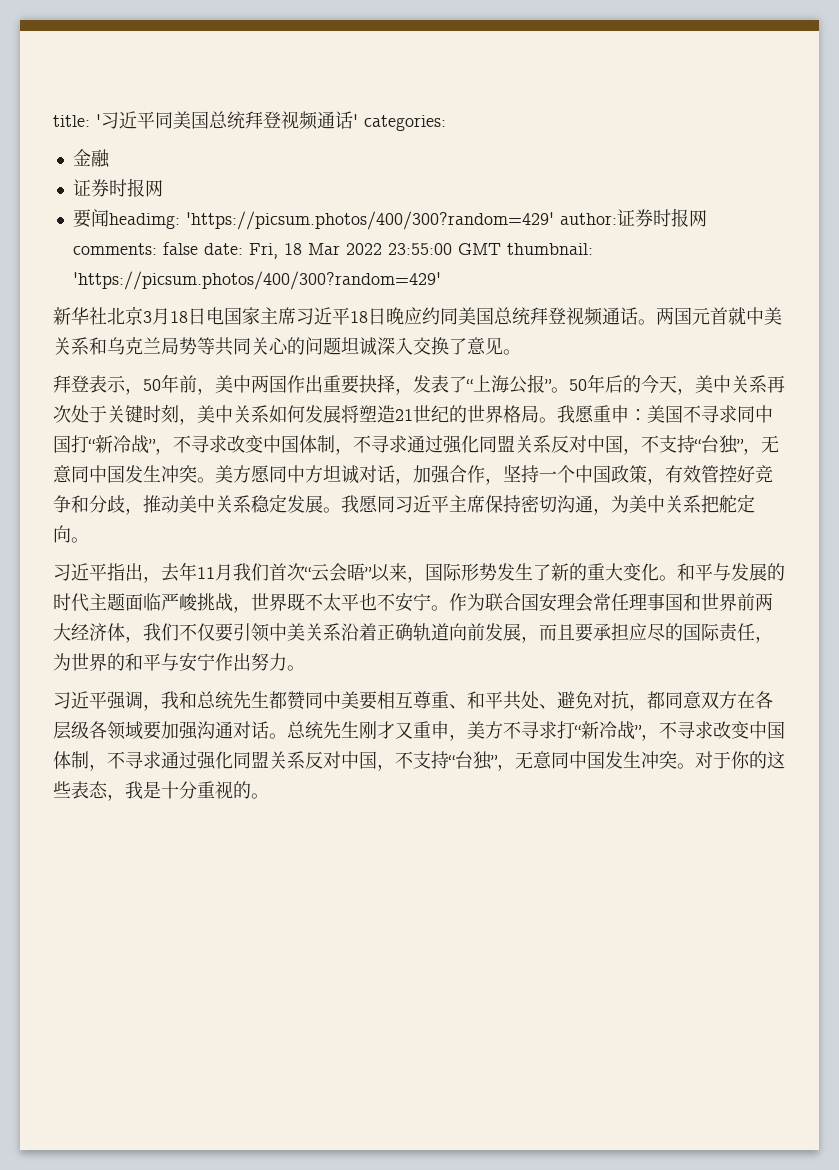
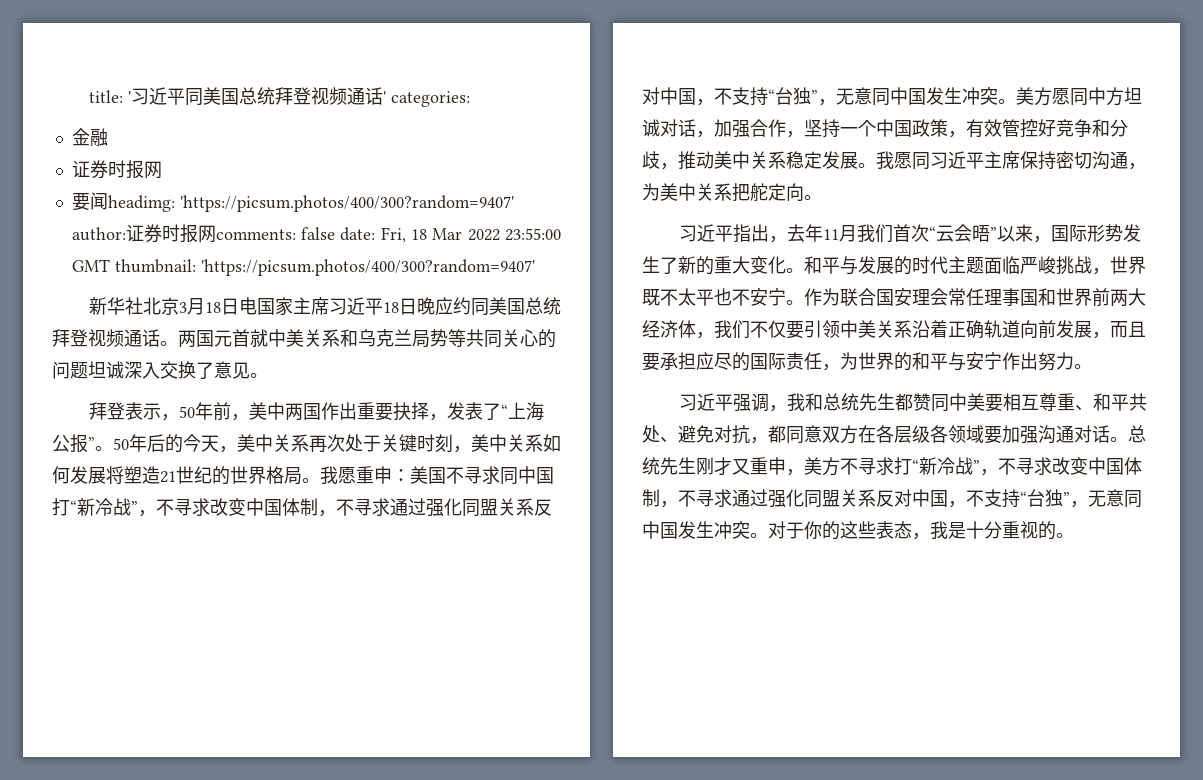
- 要闻headimg: 'https://picsum.photos/400/300?random=429' author:证券时报网comments: false date: Fri, 18 Mar 2022 23:55:00 GMT thumbnail: 'https://picsum.photos/400/300?random=429'
+ 要闻headimg: 'https://picsum.photos/400/300?random=9407' author:证券时报网comments: false date: Fri, 18 Mar 2022 23:55:00 GMT thumbnail: 'https://picsum.photos/400/300?random=9407'

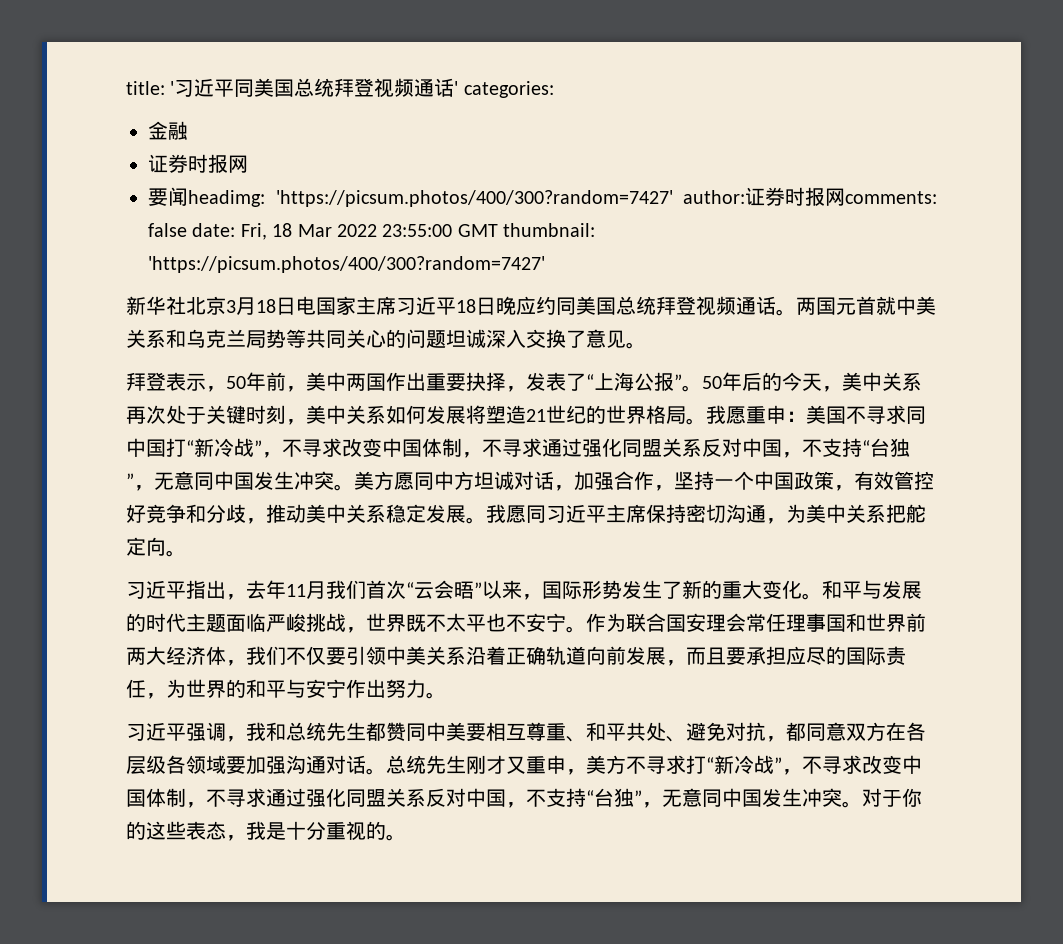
- 要闻headimg: 'https://picsum.photos/400/300?random=9407' author:证券时报网comments: false date: Fri, 18 Mar 2022 23:55:00 GMT thumbnail: 'https://picsum.photos/400/300?random=9407'
+ 要闻headimg: 'https://picsum.photos/400/300?random=7427' author:证券时报网comments: false date: Fri, 18 Mar 2022 23:55:00 GMT thumbnail: 'https://picsum.photos/400/300?random=7427'

